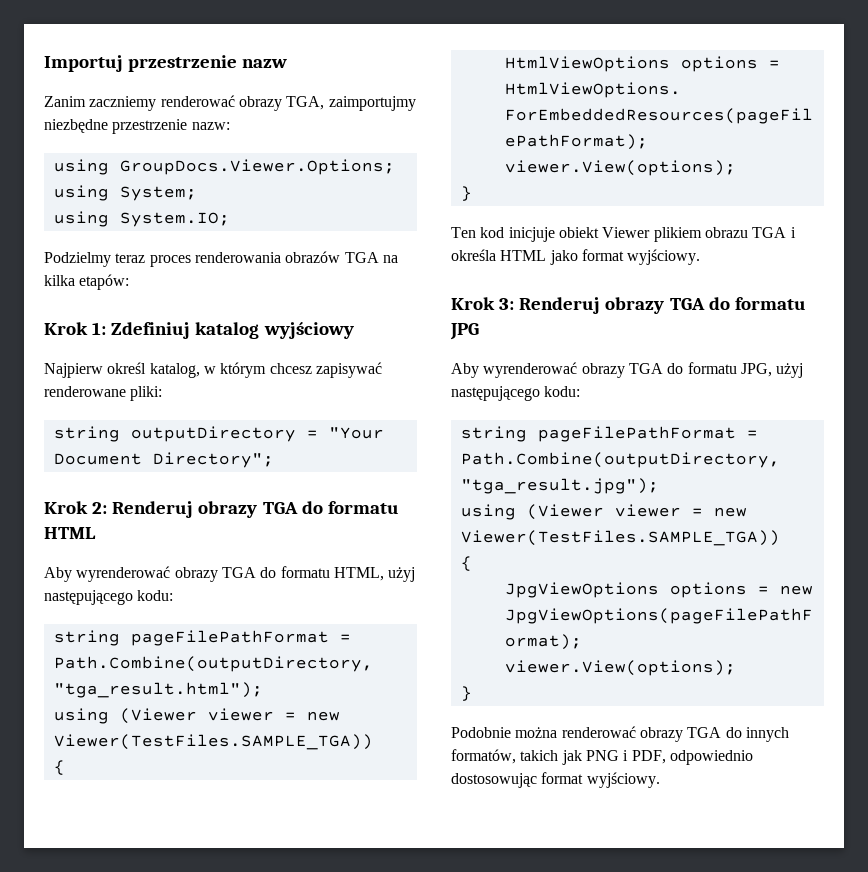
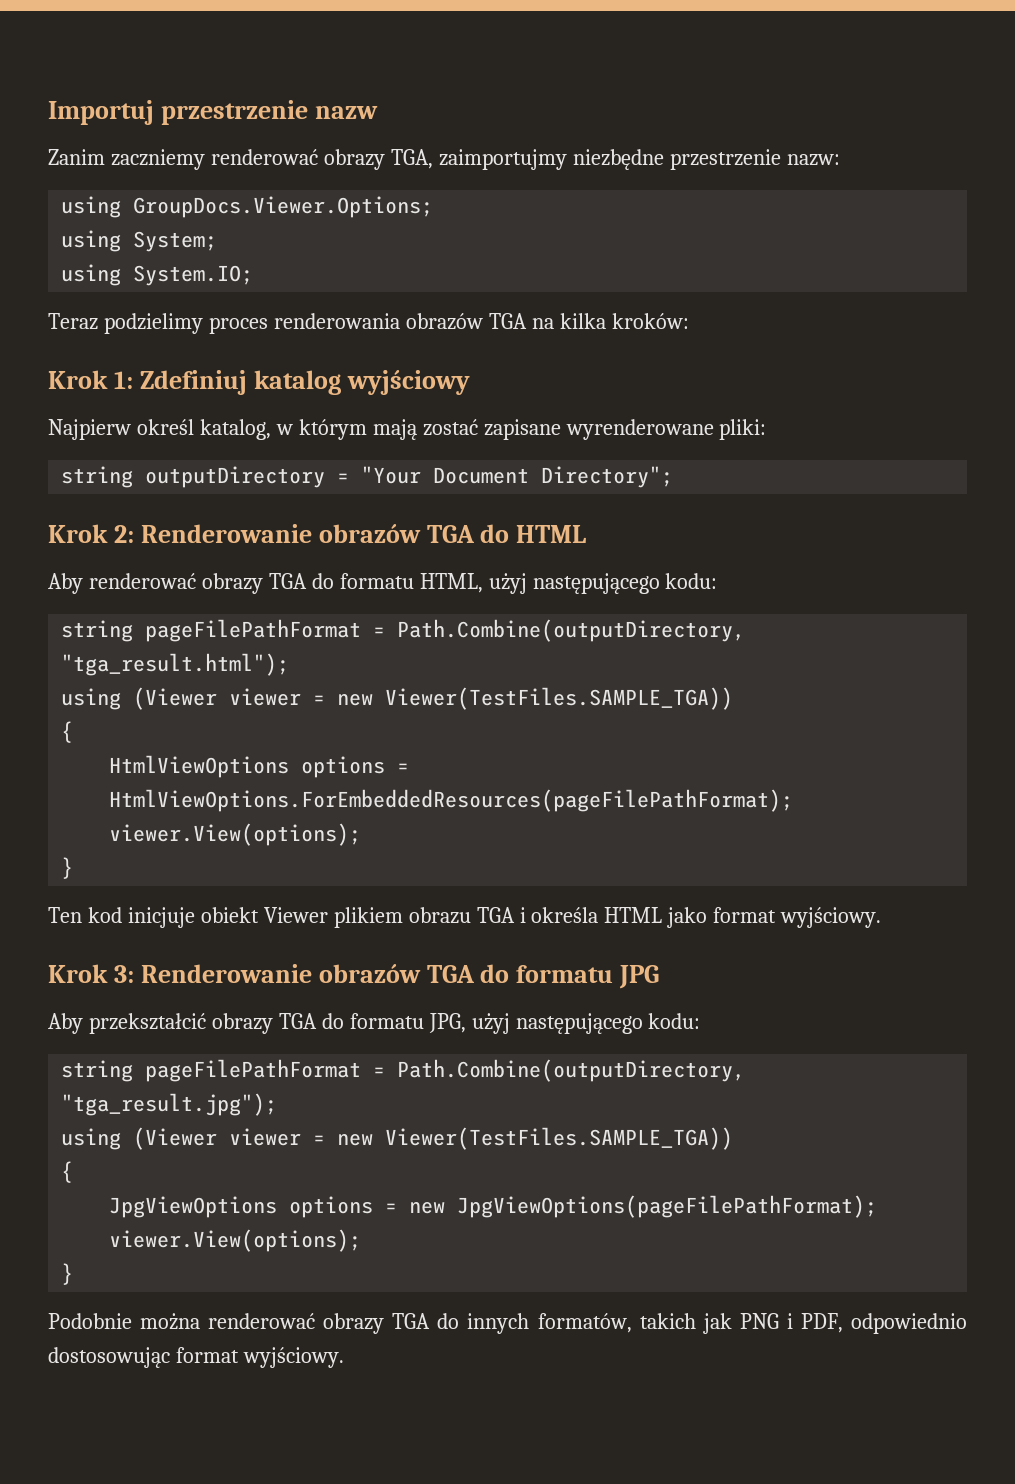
- Podzielmy teraz proces renderowania obrazów TGA na kilka etapów:
+ Teraz podzielimy proces renderowania obrazów TGA na kilka kroków:
- Najpierw określ katalog, w którym chcesz zapisywać renderowane pliki:
+ Najpierw określ katalog, w którym mają zostać zapisane wyrenderowane pliki:
- Krok 2: Renderuj obrazy TGA do formatu HTML
+ Krok 2: Renderowanie obrazów TGA do HTML
- Aby wyrenderować obrazy TGA do formatu HTML, użyj następującego kodu:
+ Aby renderować obrazy TGA do formatu HTML, użyj następującego kodu:
- Krok 3: Renderuj obrazy TGA do formatu JPG
+ Krok 3: Renderowanie obrazów TGA do formatu JPG
- Aby wyrenderować obrazy TGA do formatu JPG, użyj następującego kodu:
+ Aby przekształcić obrazy TGA do formatu JPG, użyj następującego kodu:

